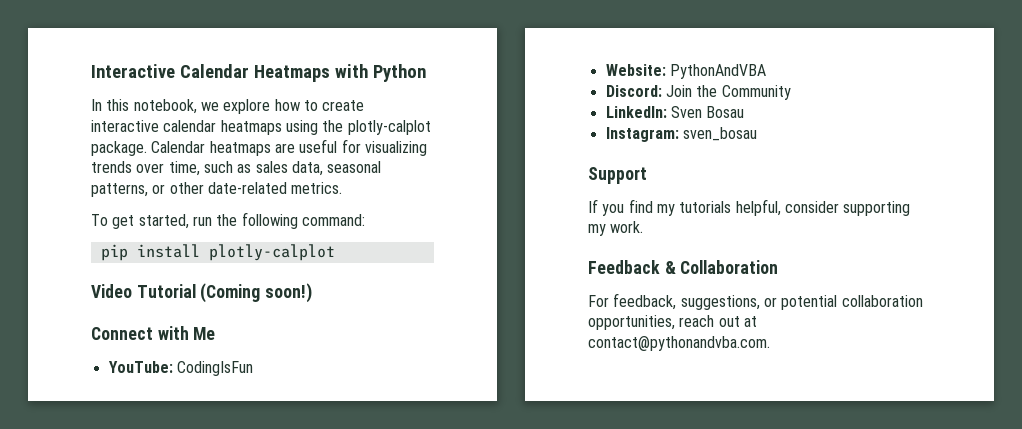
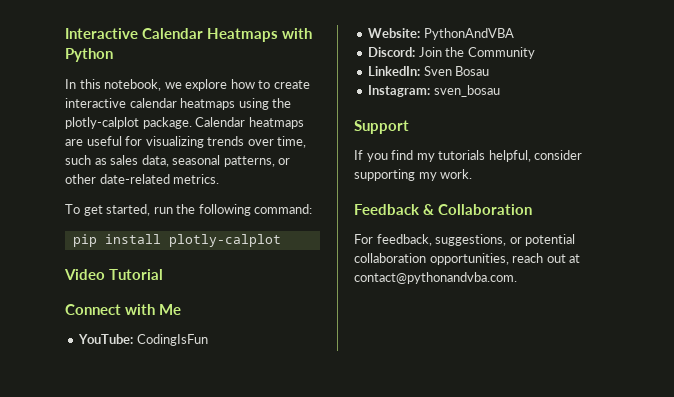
- Video Tutorial (Coming soon!)
+ Video Tutorial

